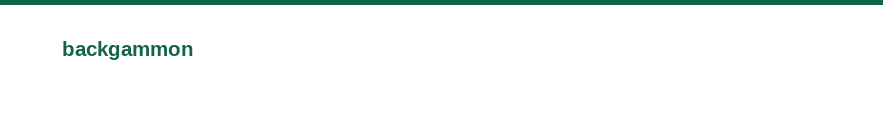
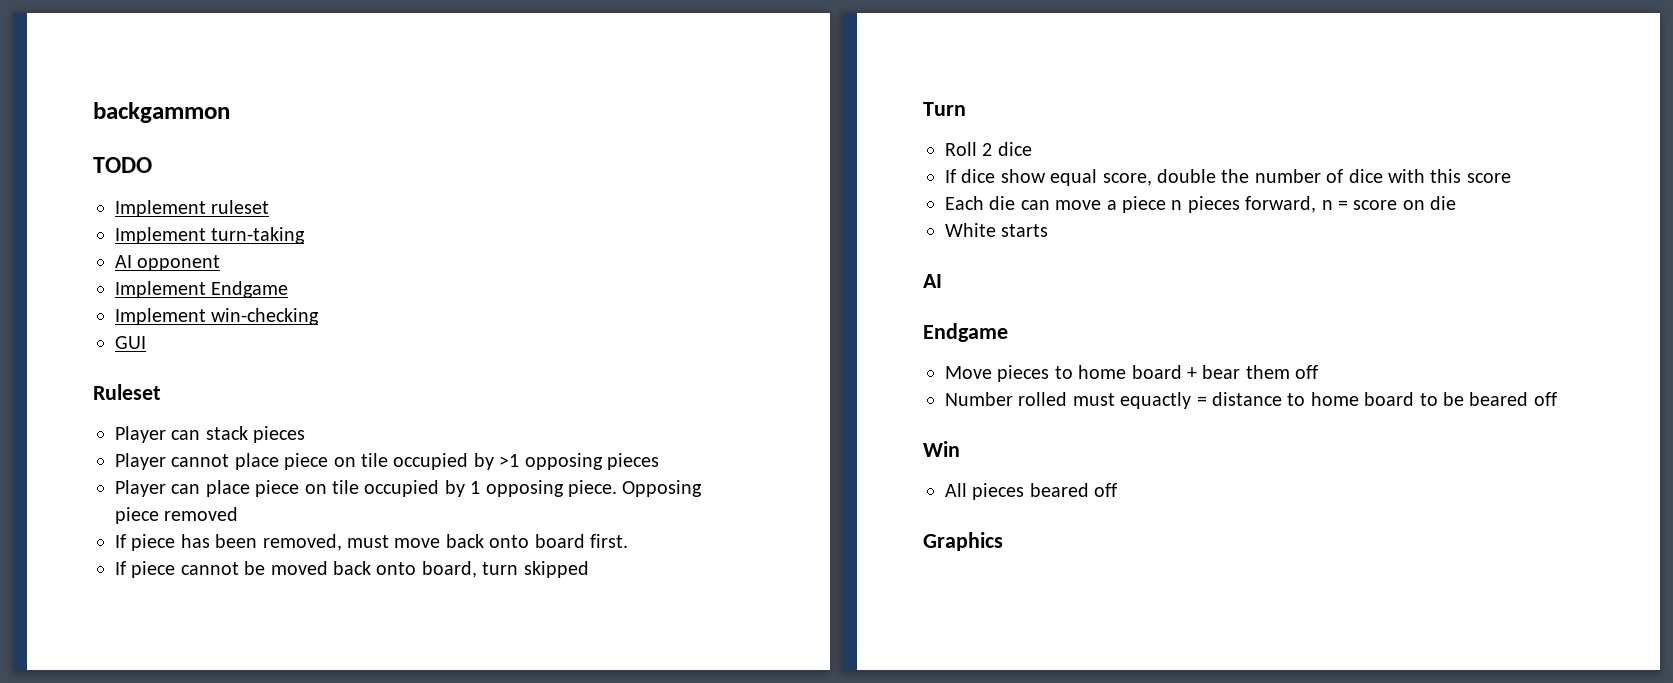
+ TODO
+ Implement ruleset
+ Implement turn-taking
+ AI opponent
+ Implement Endgame
+ Implement win-checking
+ GUI
+ Ruleset
+ Player can stack pieces
+ Player cannot place piece on tile occupied by >1 opposing pieces
+ Player can place piece on tile occupied by 1 opposing piece. Opposing piece removed
+ If piece has been removed, must move back onto board first.
+ If piece cannot be moved back onto board, turn skipped
+ Turn
+ Roll 2 dice
+ If dice show equal score, double the number of dice with this score
+ Each die can move a piece n pieces forward, n = score on die
+ White starts
+ AI
+ Endgame
+ Move pieces to home board + bear them off
+ Number rolled must equactly = distance to home board to be beared off
+ Win
+ All pieces beared off
+ Graphics

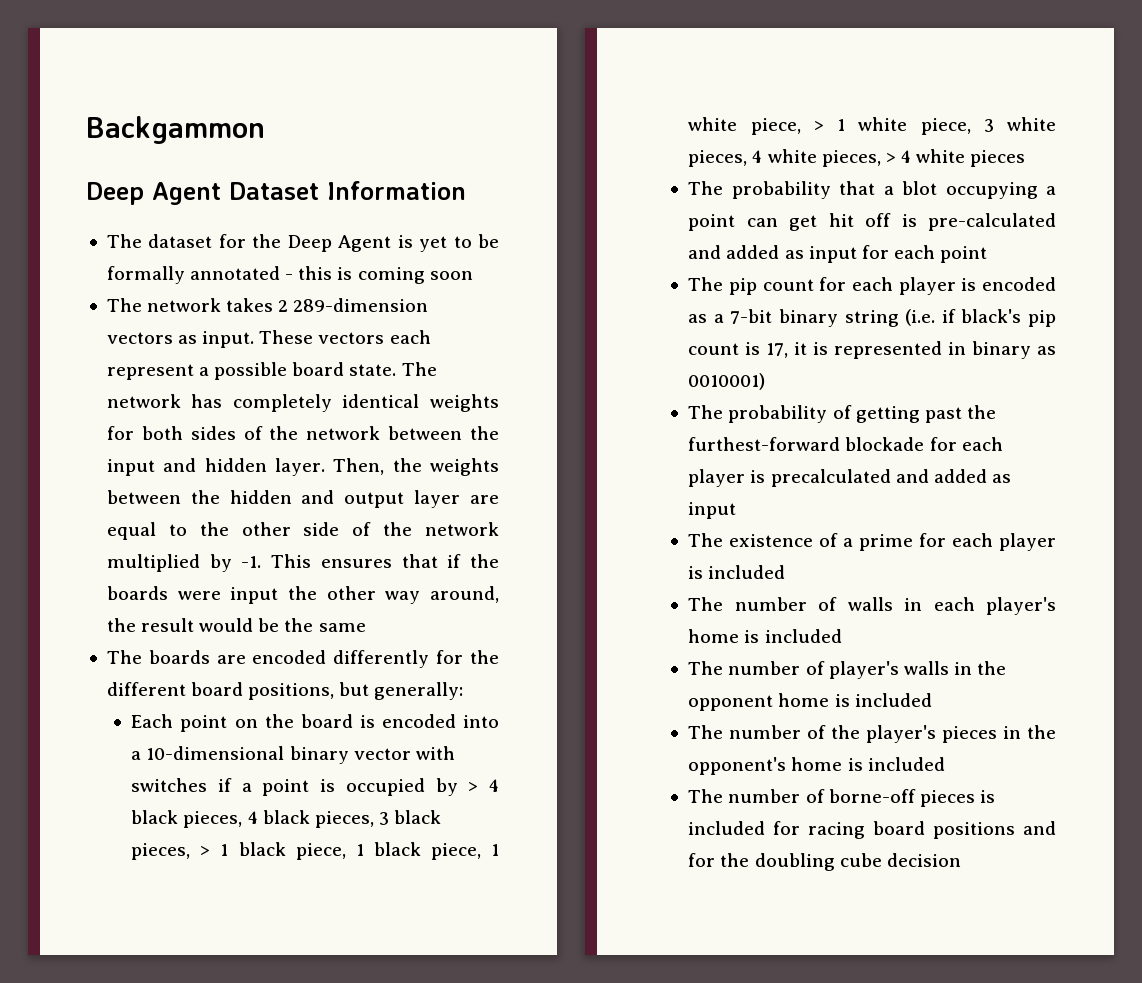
- backgammon
- TODO
- Implement ruleset
- Implement turn-taking
- AI opponent
- Implement Endgame
- Implement win-checking
- GUI
- Ruleset
- Player can stack pieces
- Player cannot place piece on tile occupied by >1 opposing pieces
- Player can place piece on tile occupied by 1 opposing piece. Opposing piece removed
- If piece has been removed, must move back onto board first.
- If piece cannot be moved back onto board, turn skipped
- Turn
- Roll 2 dice
- If dice show equal score, double the number of dice with this score
- Each die can move a piece n pieces forward, n = score on die
- White starts
- AI
- Endgame
- Move pieces to home board + bear them off
- Number rolled must equactly = distance to home board to be beared off
- Win
- All pieces beared off
- Graphics
+ Backgammon
+ Deep Agent Dataset Information
+ The dataset for the Deep Agent is yet to be formally annotated - this is coming soon
+ The network takes 2 289-dimension vectors as input. These vectors each represent a possible board state. The network has completely identical weights for both sides of the network between the input and hidden layer. Then, the weights between the hidden and output layer are equal to the other side of the network multiplied by -1. This ensures that if the boards were input the other way around, the result would be the same
+ The boards are encoded differently for the different board positions, but generally:
+ Each point on the board is encoded into a 10-dimensional binary vector with switches if a point is occupied by > 4 black pieces, 4 black pieces, 3 black pieces, > 1 black piece, 1 black piece, 1 white piece, > 1 white piece, 3 white pieces, 4 white pieces, > 4 white pieces
+ The probability that a blot occupying a point can get hit off is pre-calculated and added as input for each point
+ The pip count for each player is encoded as a 7-bit binary string (i.e. if black's pip count is 17, it is represented in binary as 0010001)
+ The probability of getting past the furthest-forward blockade for each player is precalculated and added as input
+ The existence of a prime for each player is included
+ The number of walls in each player's home is included
+ The number of player's walls in the opponent home is included
+ The number of the player's pieces in the opponent's home is included
+ The number of borne-off pieces is included for racing board positions and for the doubling cube decision

